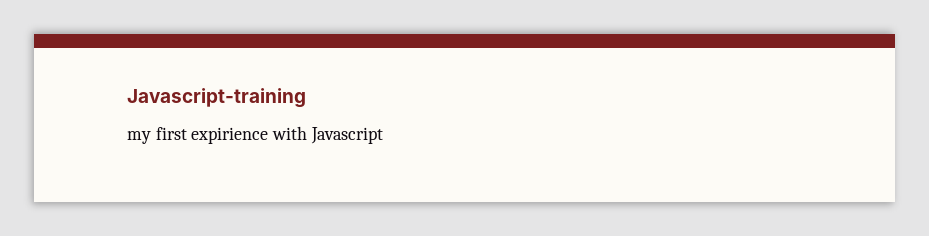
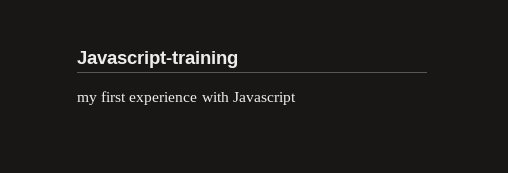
- my first expirience with Javascript
+ my first experience with Javascript

